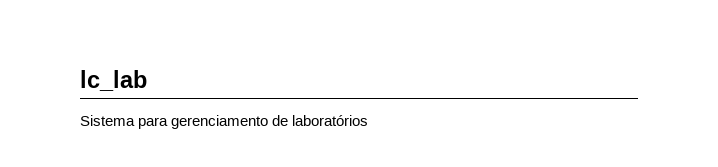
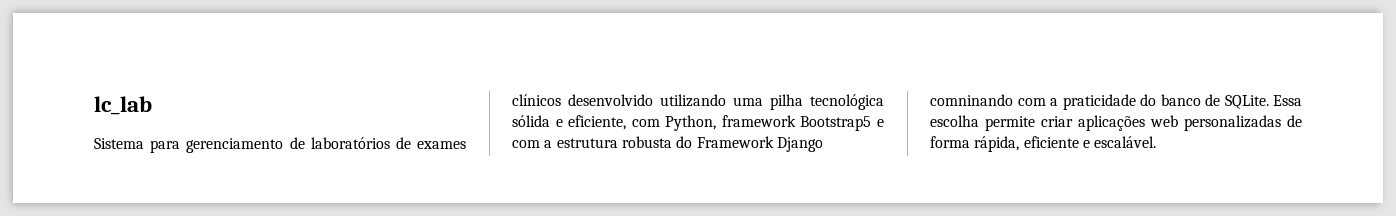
- Sistema para gerenciamento de laboratórios
+ Sistema para gerenciamento de laboratórios de exames clínicos desenvolvido utilizando uma pilha tecnológica sólida e eficiente, com Python, framework Bootstrap5 e com a estrutura robusta do Framework Django comninando com a praticidade do banco de SQLite. Essa escolha permite criar aplicações web personalizadas de forma rápida, eficiente e escalável.

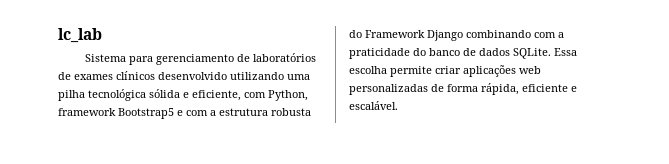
- Sistema para gerenciamento de laboratórios de exames clínicos desenvolvido utilizando uma pilha tecnológica sólida e eficiente, com Python, framework Bootstrap5 e com a estrutura robusta do Framework Django comninando com a praticidade do banco de SQLite.
+ Sistema para gerenciamento de laboratórios de exames clínicos desenvolvido utilizando uma pilha tecnológica sólida e eficiente, com Python, framework Bootstrap5 e com a estrutura robusta do Framework Django combinando com a praticidade do banco de dados SQLite.

